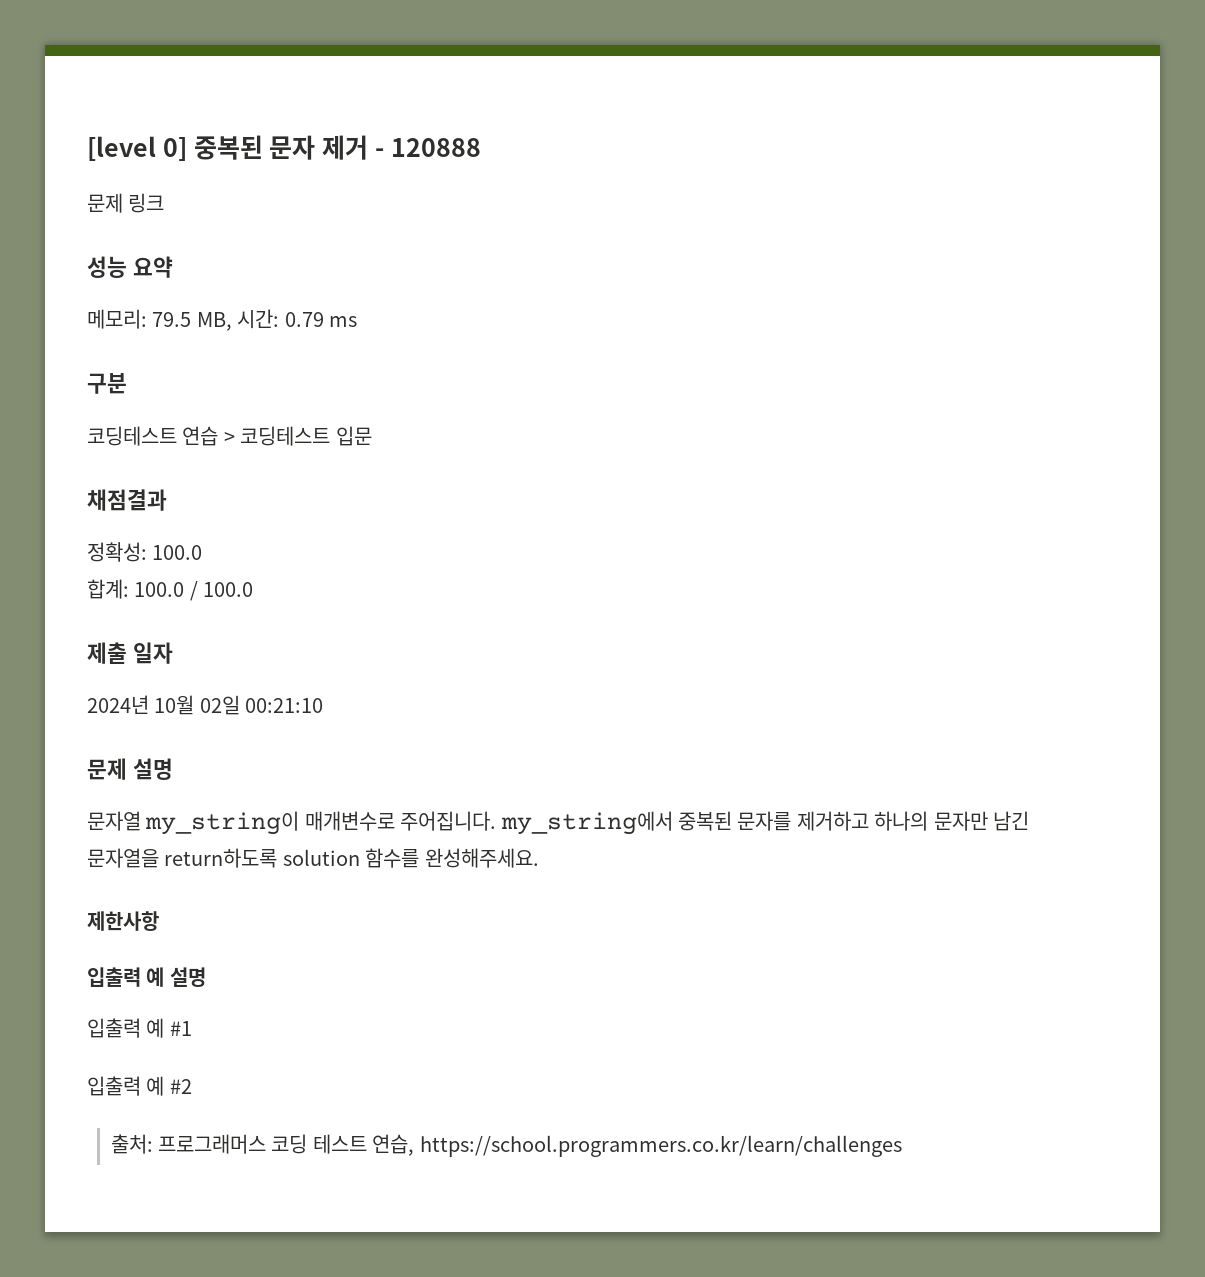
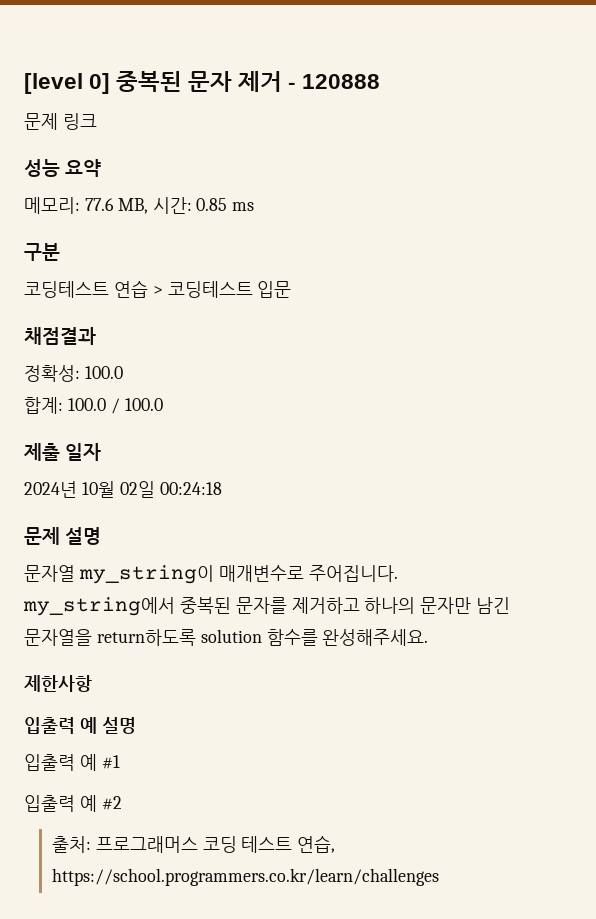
- 메모리: 79.5 MB, 시간: 0.79 ms
+ 메모리: 77.6 MB, 시간: 0.85 ms
- 2024년 10월 02일 00:21:10
+ 2024년 10월 02일 00:24:18

